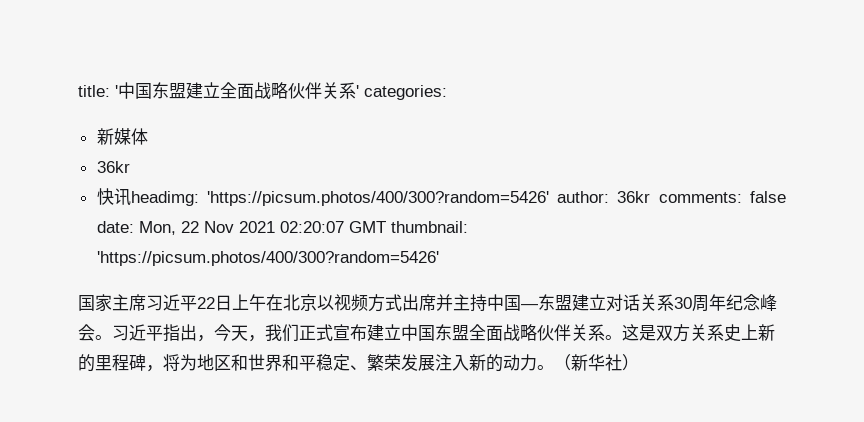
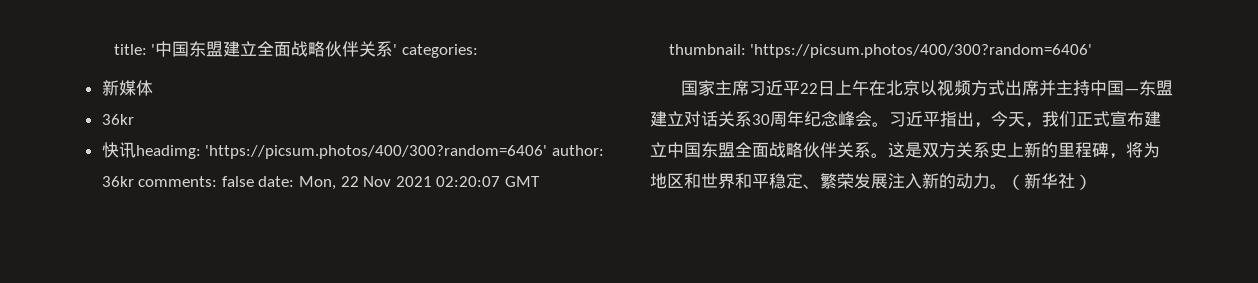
- 快讯headimg: 'https://picsum.photos/400/300?random=5426' author: 36kr comments: false date: Mon, 22 Nov 2021 02:20:07 GMT thumbnail: 'https://picsum.photos/400/300?random=5426'
+ 快讯headimg: 'https://picsum.photos/400/300?random=6406' author: 36kr comments: false date: Mon, 22 Nov 2021 02:20:07 GMT thumbnail: 'https://picsum.photos/400/300?random=6406'

